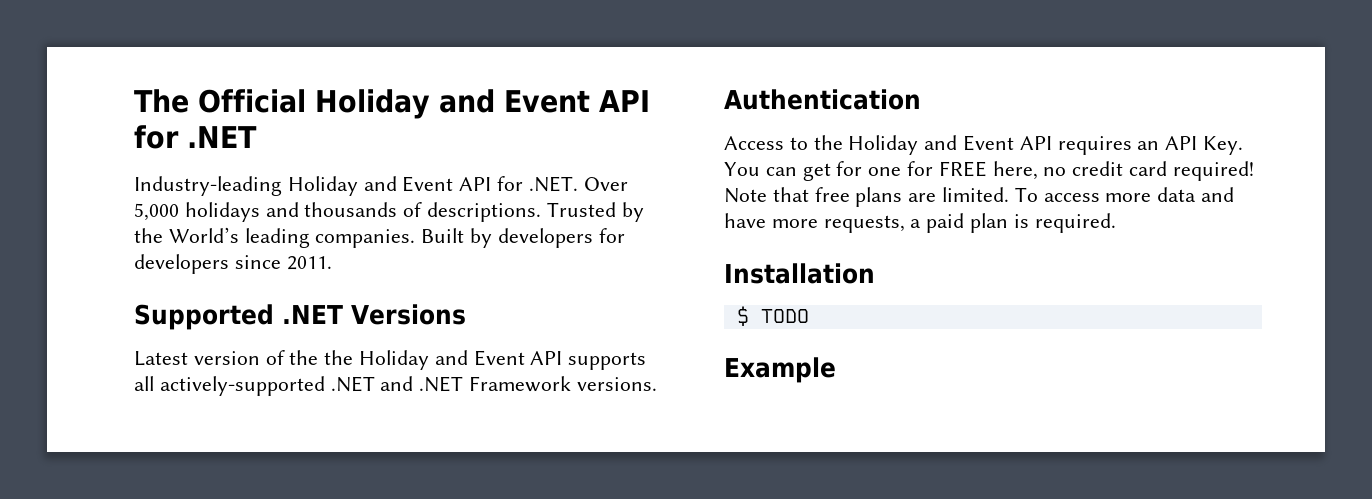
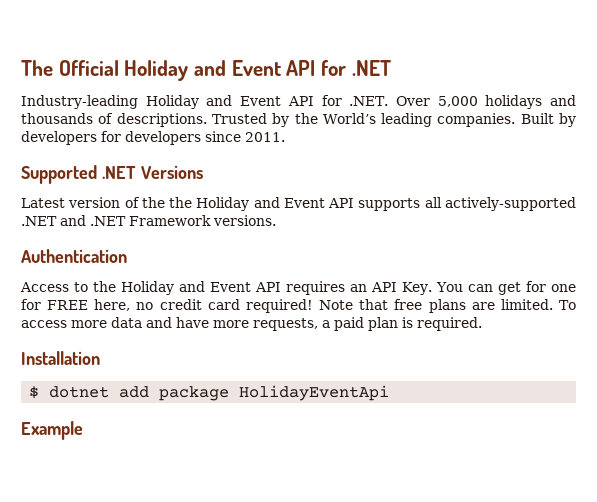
- $ TODO
+ $ dotnet add package HolidayEventApi

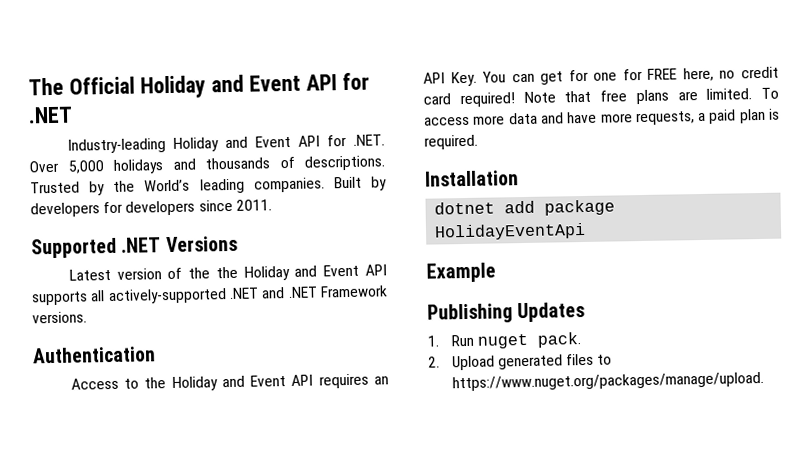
- $ dotnet add package HolidayEventApi
+ dotnet add package HolidayEventApi
+ Publishing Updates
+ 1. Run nuget pack.
+ 2. Upload generated files to https://www.nuget.org/packages/manage/upload.

